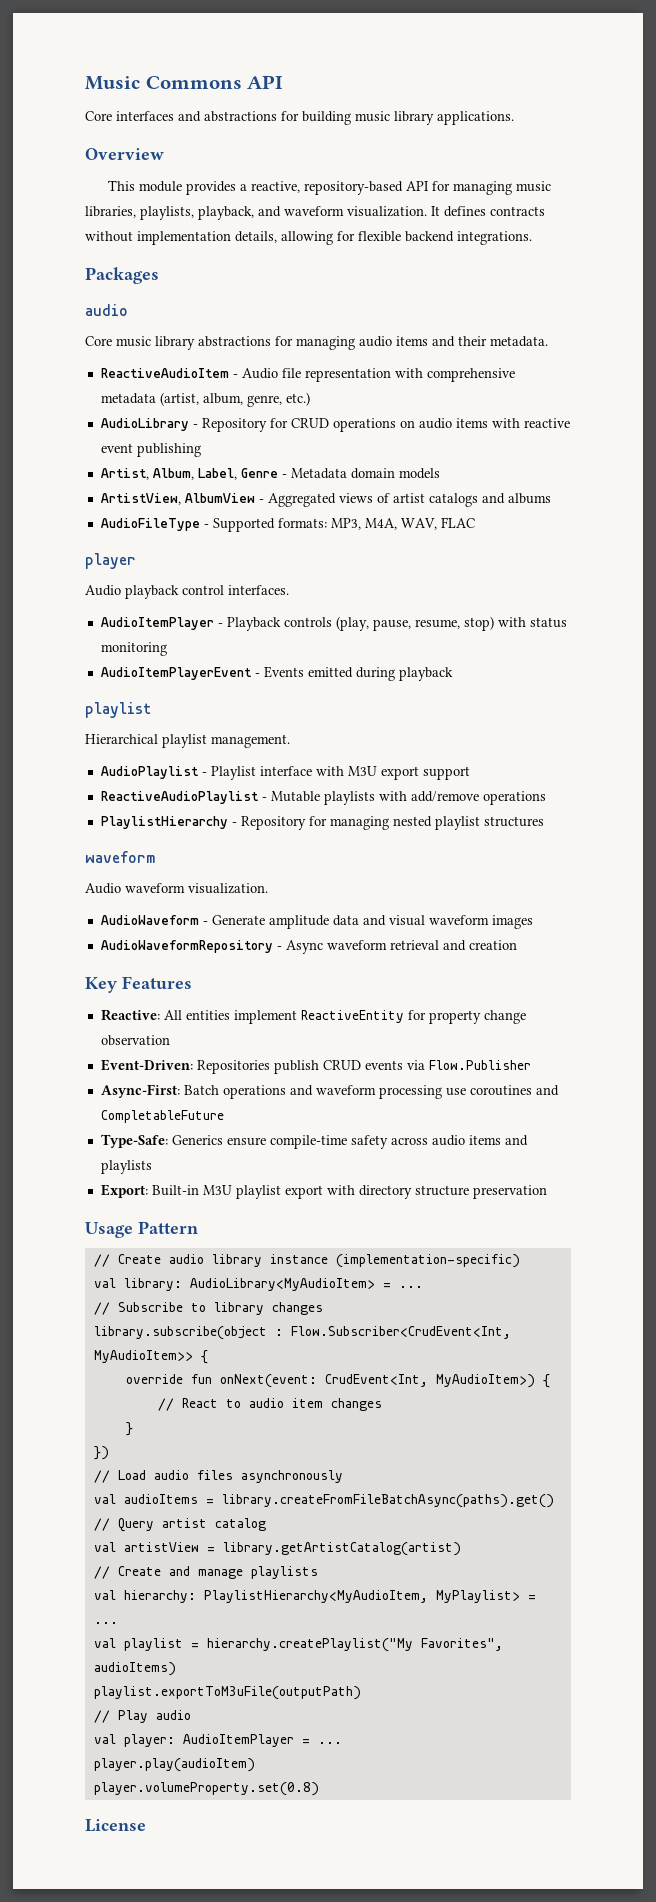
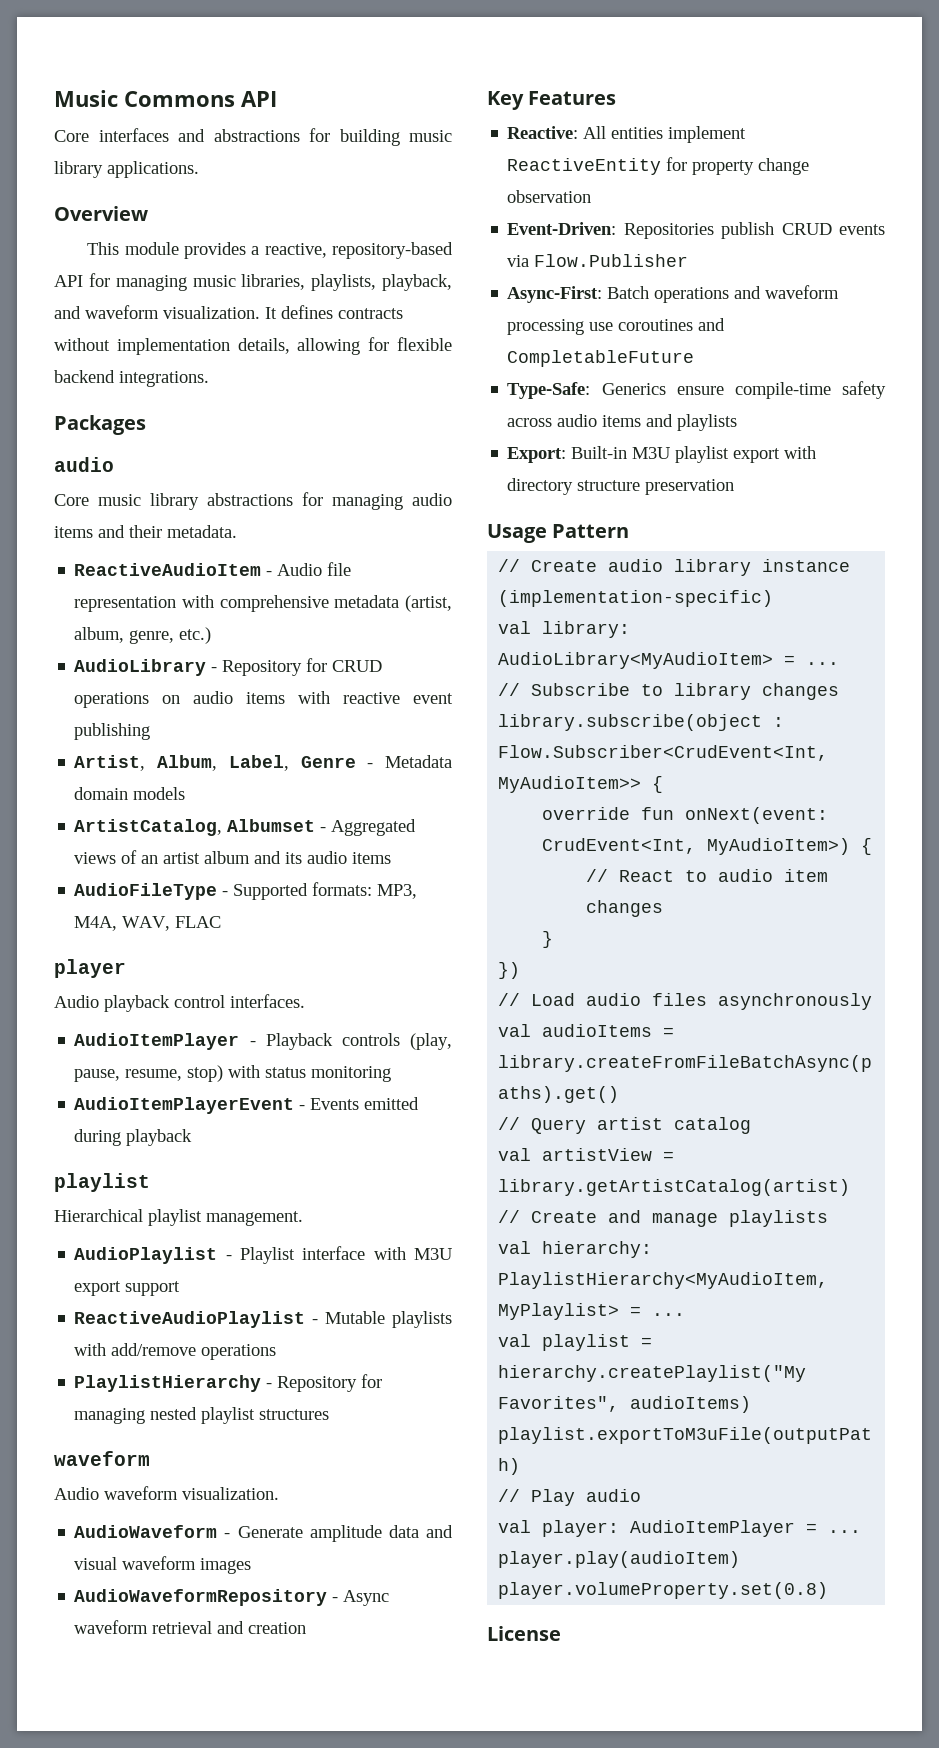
- ArtistView, AlbumView - Aggregated views of artist catalogs and albums
+ ArtistCatalog, Albumset - Aggregated views of an artist album and its audio items

